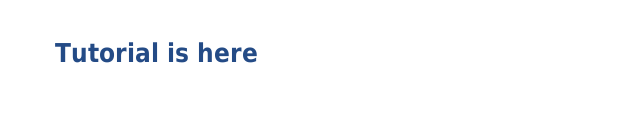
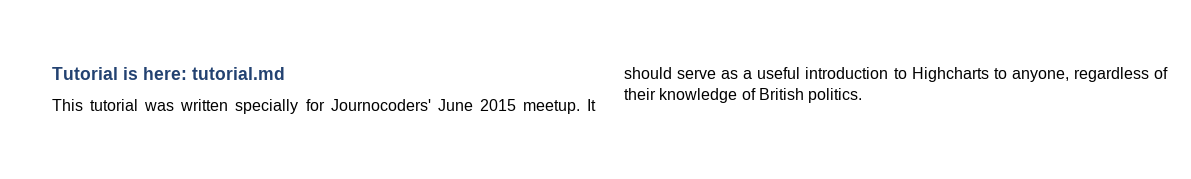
- Tutorial is here
+ Tutorial is here: tutorial.md
+ This tutorial was written specially for Journocoders' June 2015 meetup. It should serve as a useful introduction to Highcharts to anyone, regardless of their knowledge of British politics.

